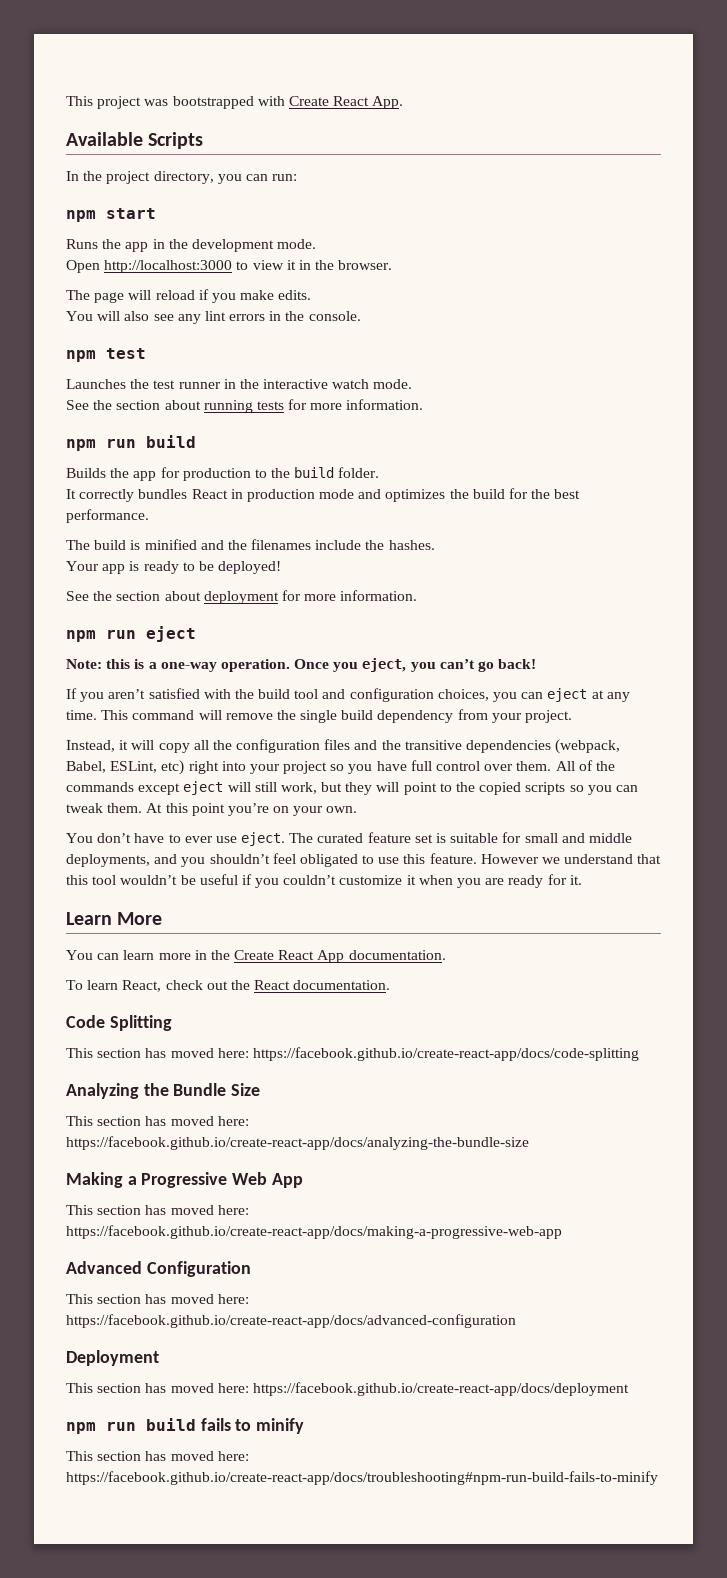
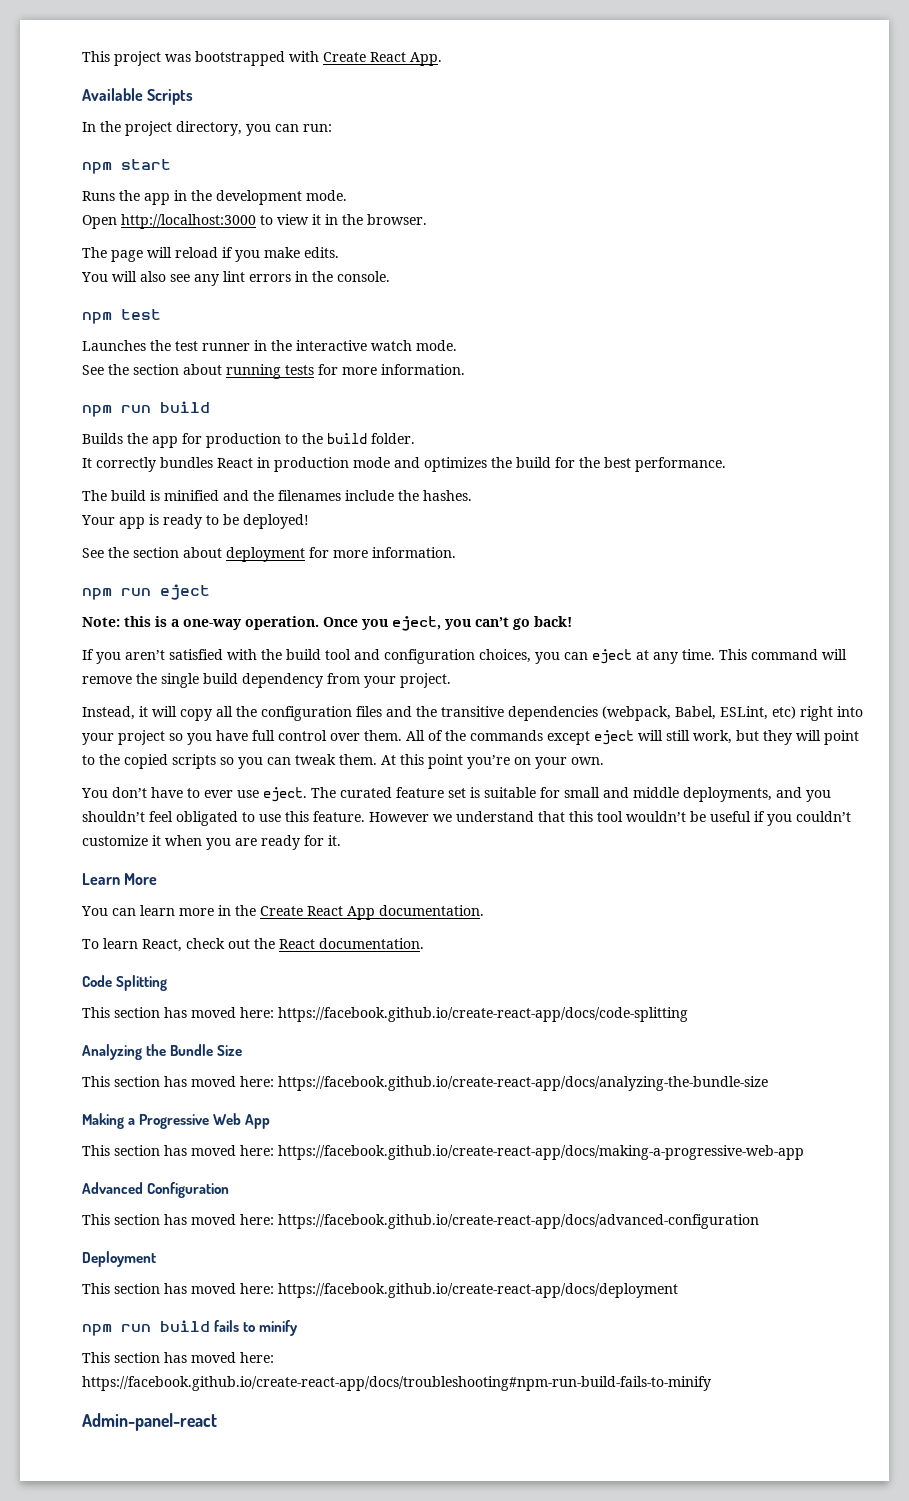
+ Admin-panel-react

